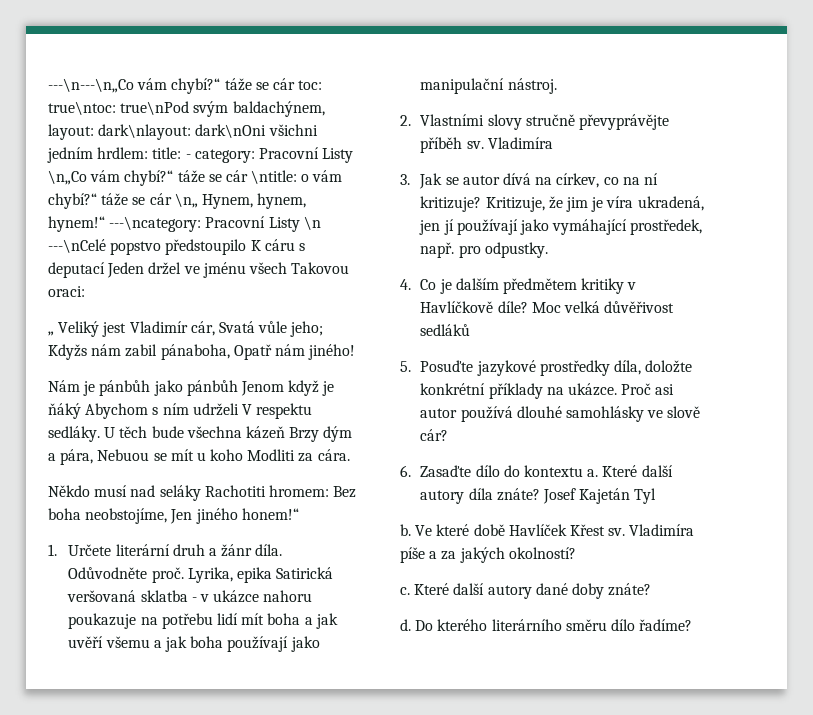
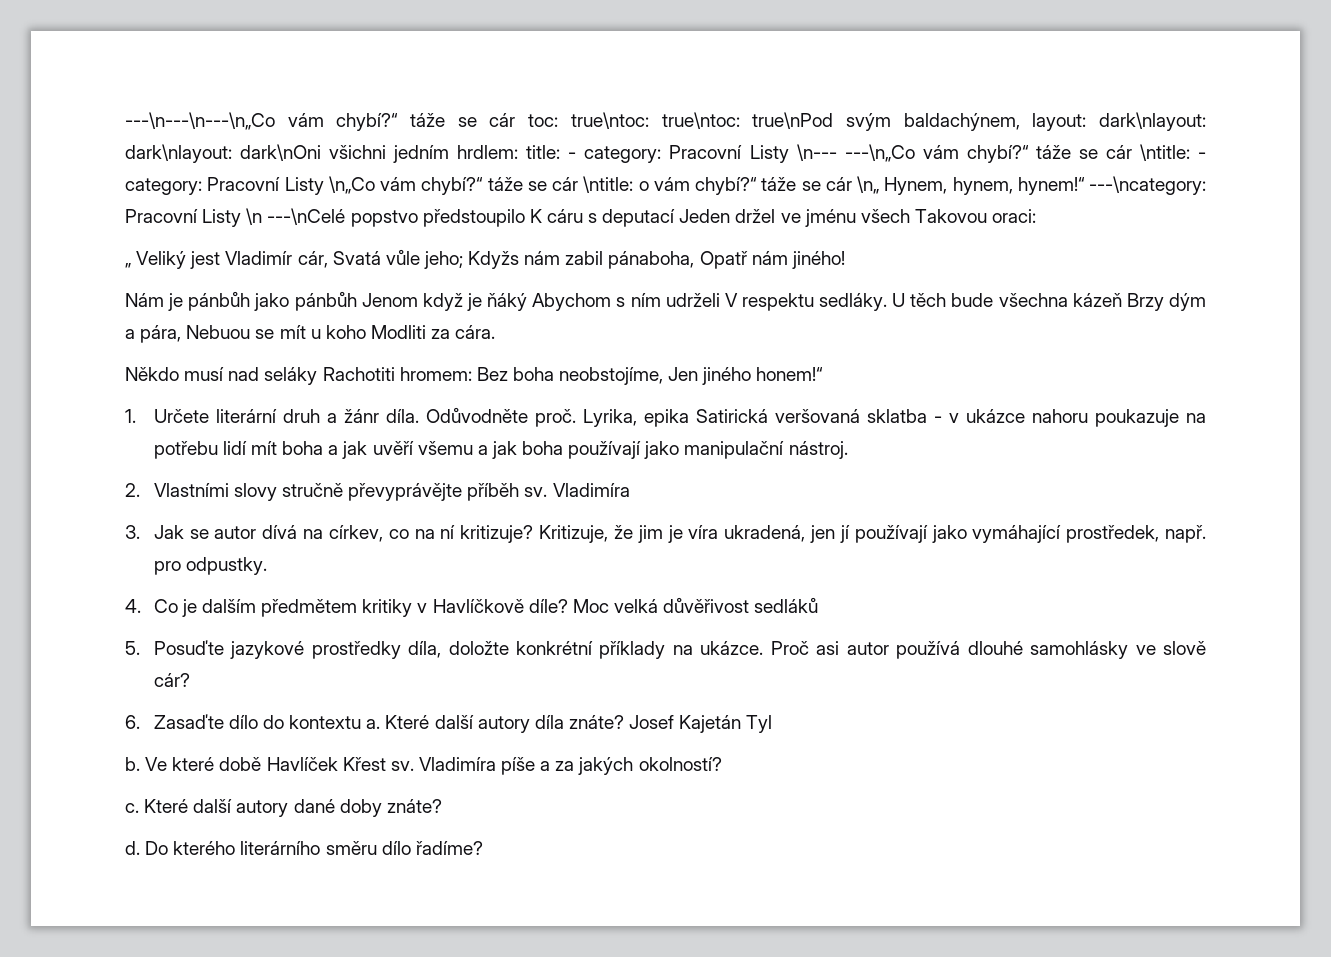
- ---\n---\n„Co vám chybí?“ táže se cár toc: true\ntoc: true\nPod svým baldachýnem, layout: dark\nlayout: dark\nOni všichni jedním hrdlem: title: - category: Pracovní Listy \n„Co vám chybí?“ táže se cár \ntitle: o vám chybí?“ táže se cár \n„ Hynem, hynem, hynem!“ ---\ncategory: Pracovní Listy \n ---\nCelé popstvo předstoupilo K cáru s deputací Jeden držel ve jménu všech Takovou oraci:
+ ---\n---\n---\n„Co vám chybí?“ táže se cár toc: true\ntoc: true\ntoc: true\nPod svým baldachýnem, layout: dark\nlayout: dark\nlayout: dark\nOni všichni jedním hrdlem: title: - category: Pracovní Listy \n--- ---\n„Co vám chybí?“ táže se cár \ntitle: - category: Pracovní Listy \n„Co vám chybí?“ táže se cár \ntitle: o vám chybí?“ táže se cár \n„ Hynem, hynem, hynem!“ ---\ncategory: Pracovní Listy \n ---\nCelé popstvo předstoupilo K cáru s deputací Jeden držel ve jménu všech Takovou oraci:

